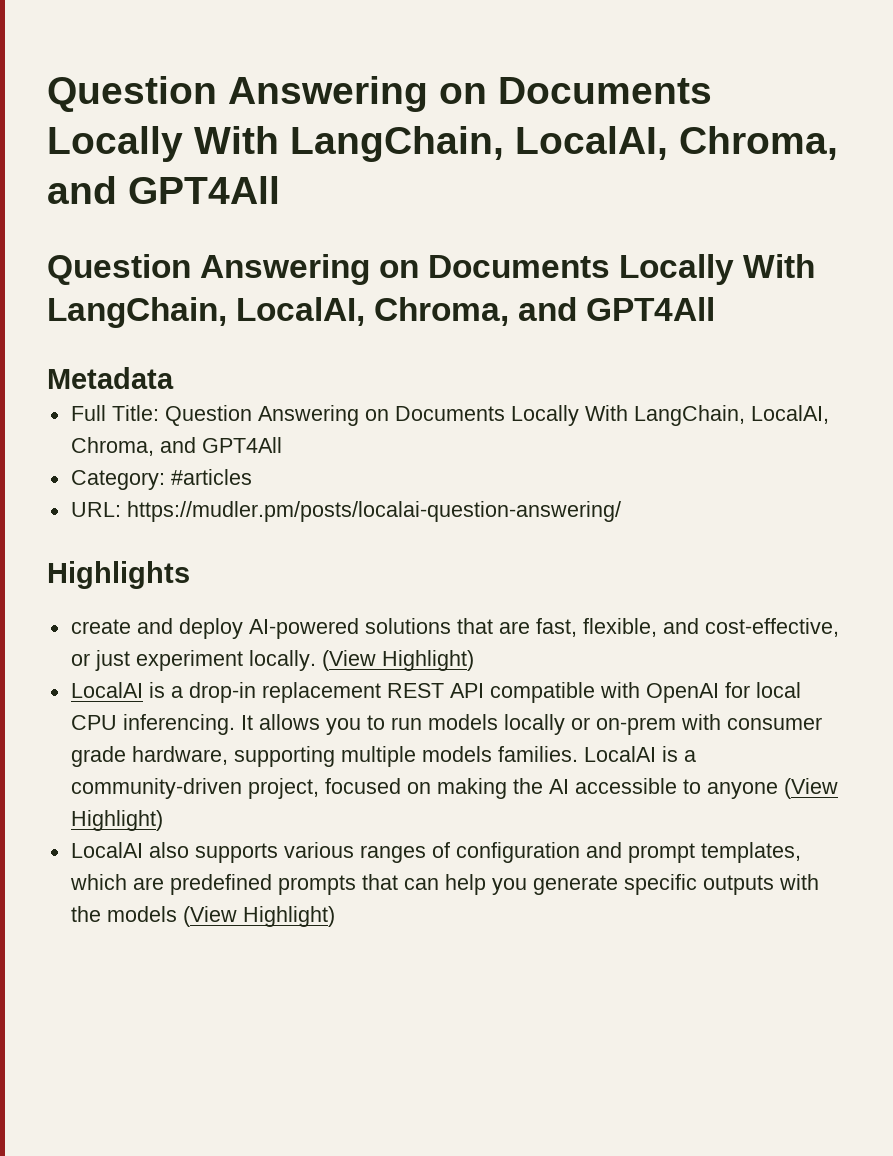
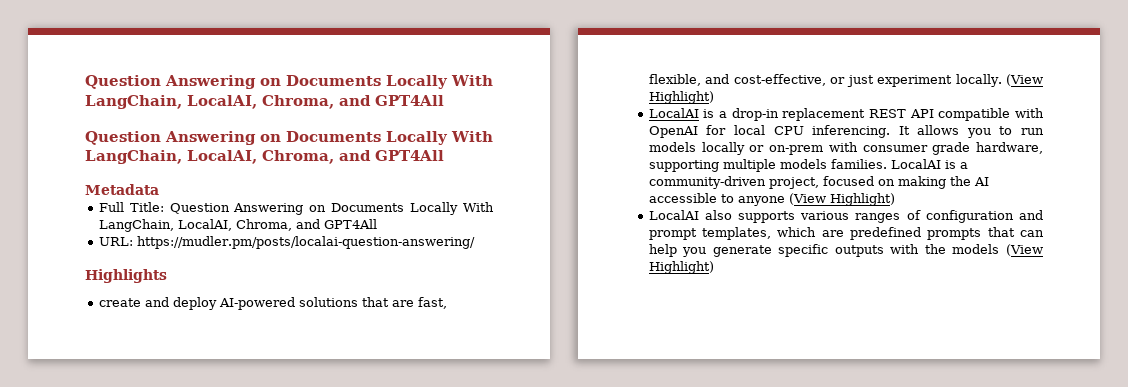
- Category: #articles

